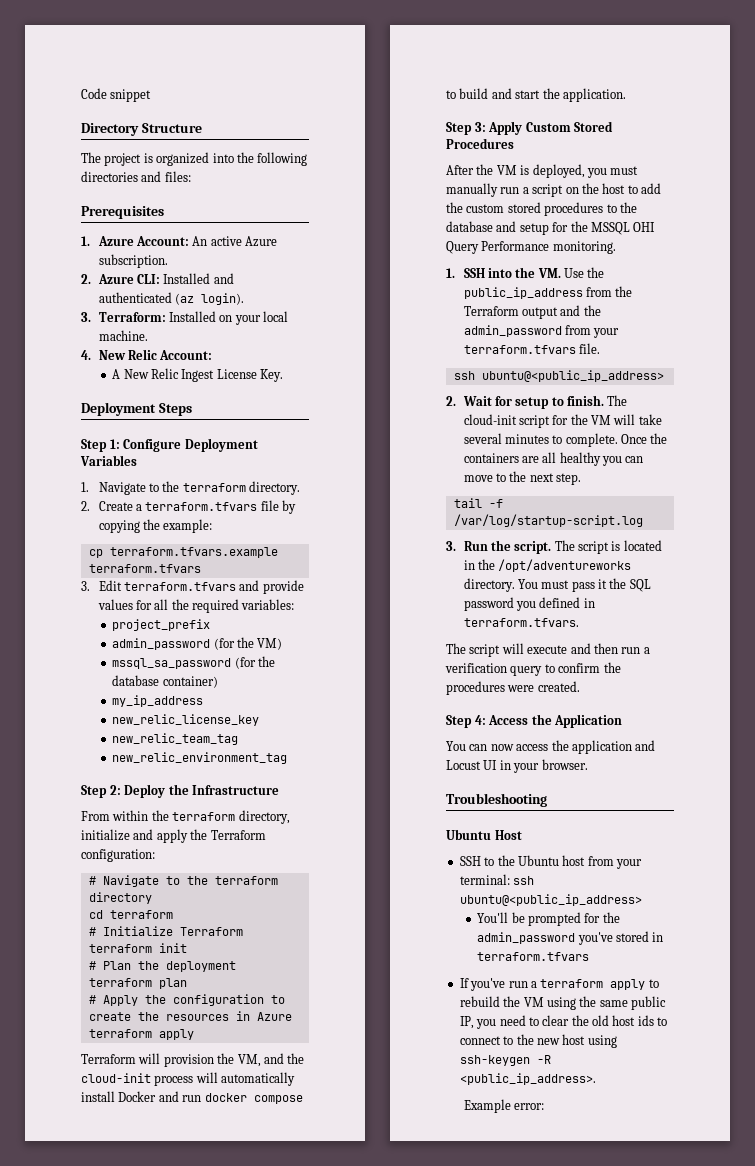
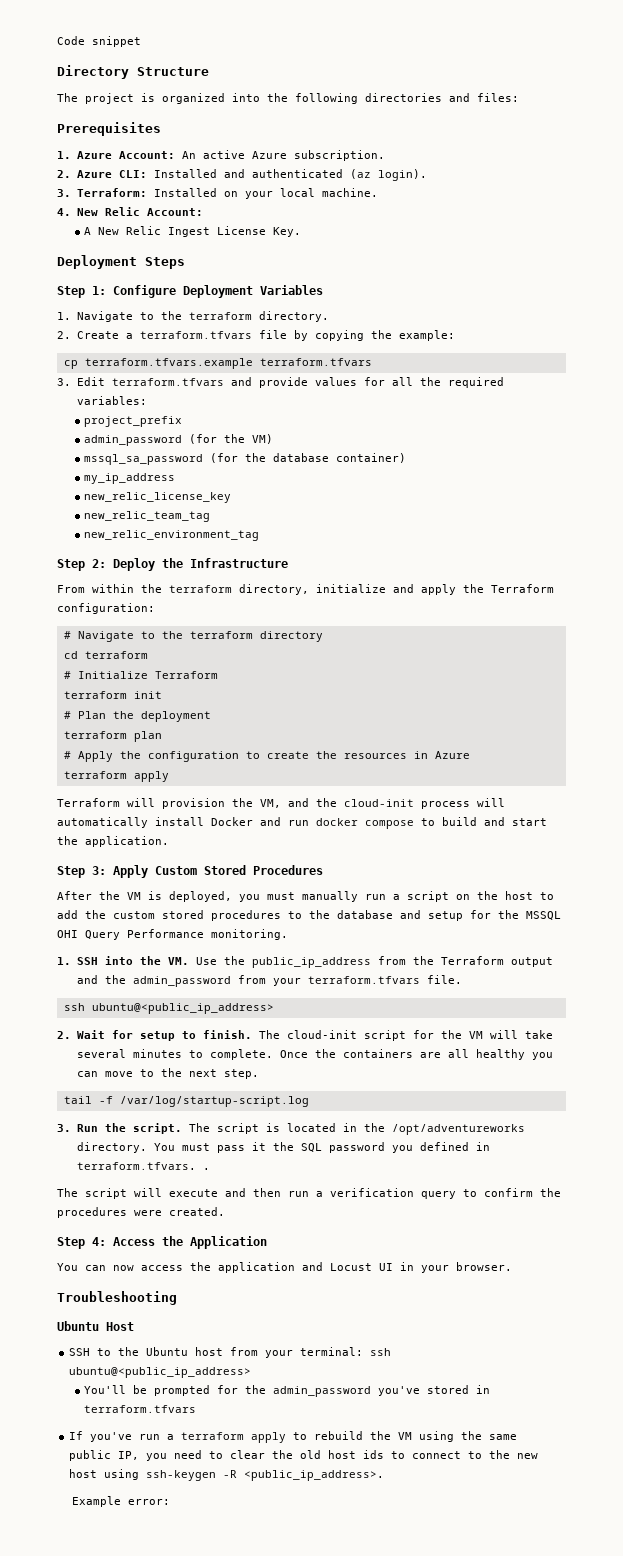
- You must pass it the SQL password you defined in terraform.tfvars.
+ You must pass it the SQL password you defined in terraform.tfvars. .

